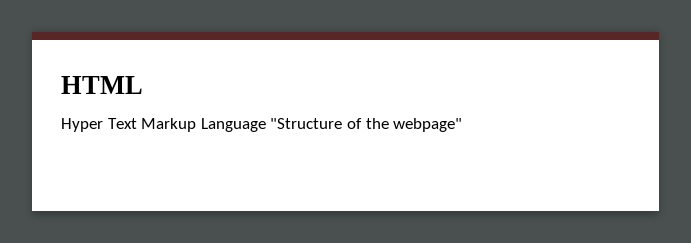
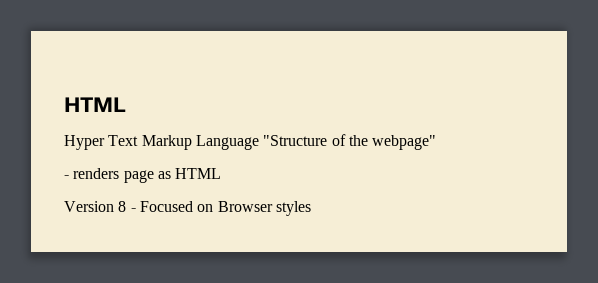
+ - renders page as HTML
+ Version 8 - Focused on Browser styles

